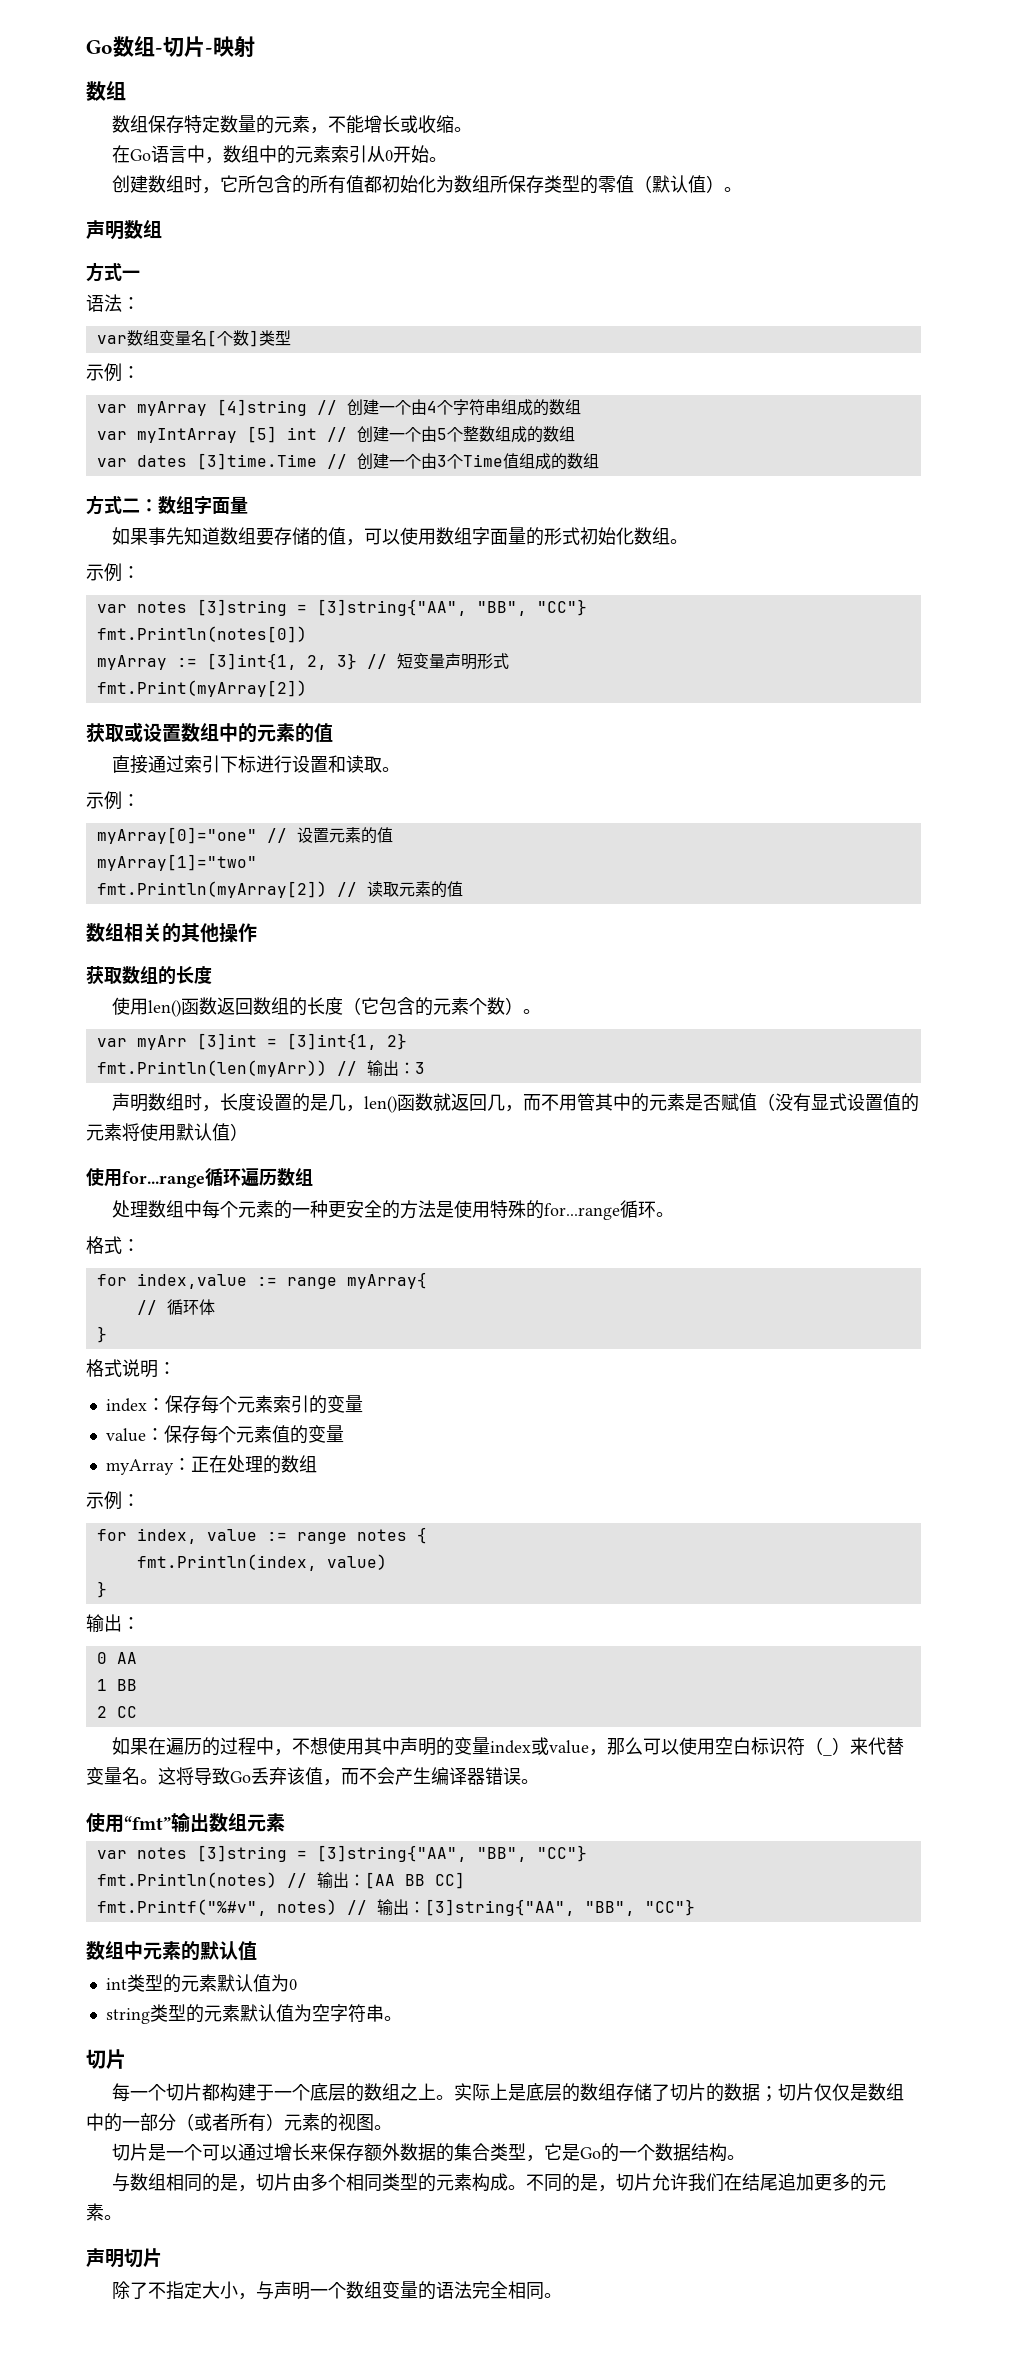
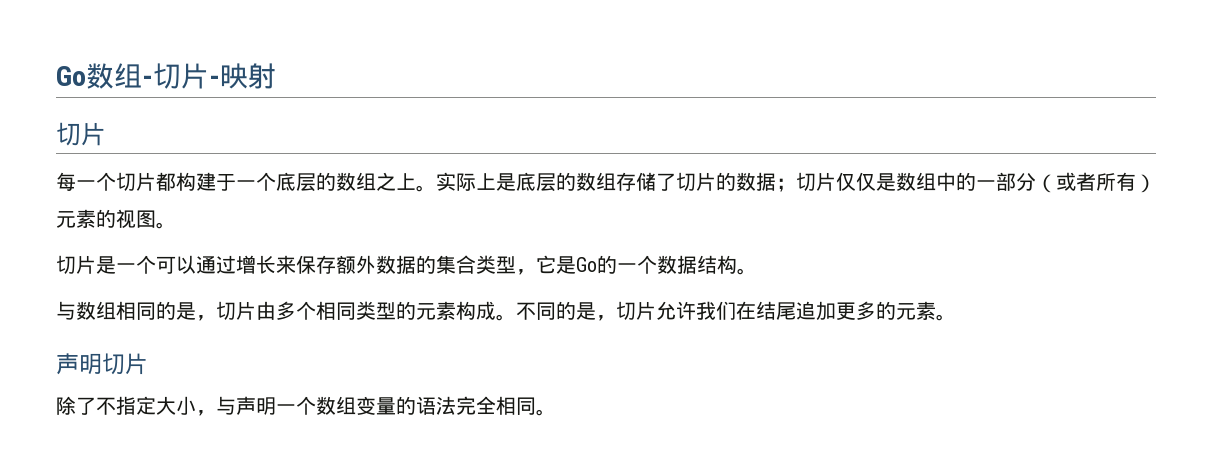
  Go数组-切片-映射
- 数组
- 数组保存特定数量的元素，不能增长或收缩。
- 在Go语言中，数组中的元素索引从0开始。
- 创建数组时，它所包含的所有值都初始化为数组所保存类型的零值（默认值）。
- 声明数组
- 方式一
- 语法：
- var数组变量名[个数]类型
- 示例：
- var myArray [4]string // 创建一个由4个字符串组成的数组
- var myIntArray [5] int // 创建一个由5个整数组成的数组
- var dates [3]time.Time // 创建一个由3个Time值组成的数组
- 方式二：数组字面量
- 如果事先知道数组要存储的值，可以使用数组字面量的形式初始化数组。
- 示例：
- var notes [3]string = [3]string{"AA", "BB", "CC"}
- fmt.Println(notes[0])
- myArray := [3]int{1, 2, 3} // 短变量声明形式
- fmt.Print(myArray[2])
- 获取或设置数组中的元素的值
- 直接通过索引下标进行设置和读取。
- 示例：
- myArray[0]="one" // 设置元素的值
- myArray[1]="two"
- fmt.Println(myArray[2]) // 读取元素的值
- 数组相关的其他操作
- 获取数组的长度
- 使用len()函数返回数组的长度（它包含的元素个数）。
- var myArr [3]int = [3]int{1, 2}
- fmt.Println(len(myArr)) // 输出：3
- 声明数组时，长度设置的是几，len()函数就返回几，而不用管其中的元素是否赋值（没有显式设置值的元素将使用默认值）
- 使用for...range循环遍历数组
- 处理数组中每个元素的一种更安全的方法是使用特殊的for...range循环。
- 格式：
- for index,value := range myArray{
- // 循环体
- }
- 格式说明：
- index：保存每个元素索引的变量
- value：保存每个元素值的变量
- myArray：正在处理的数组
- 示例：
- for index, value := range notes {
- fmt.Println(index, value)
- }
- 输出：
- 0 AA
- 1 BB
- 2 CC
- 如果在遍历的过程中，不想使用其中声明的变量index或value，那么可以使用空白标识符（_）来代替变量名。这将导致Go丢弃该值，而不会产生编译器错误。
- 使用“fmt”输出数组元素
- var notes [3]string = [3]string{"AA", "BB", "CC"}
- fmt.Println(notes) // 输出：[AA BB CC]
- fmt.Printf("%#v", notes) // 输出：[3]string{"AA", "BB", "CC"}
- 数组中元素的默认值
- int类型的元素默认值为0
- string类型的元素默认值为空字符串。

